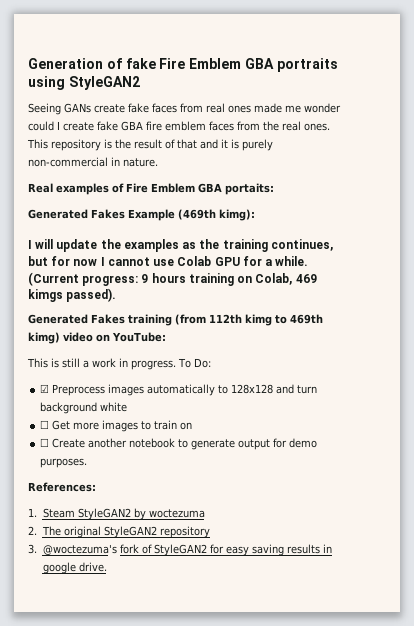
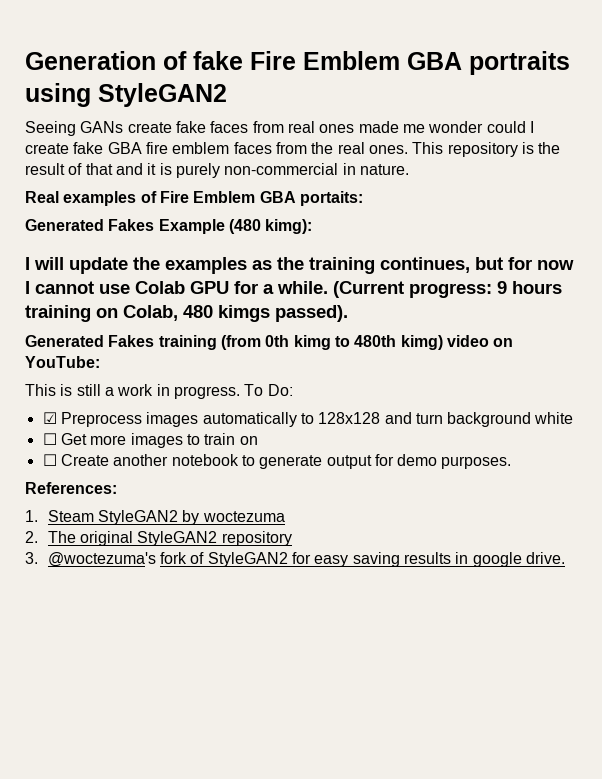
- Generated Fakes Example (469th kimg):
+ Generated Fakes Example (480 kimg):
- (Current progress: 9 hours training on Colab, 469 kimgs passed).
+ (Current progress: 9 hours training on Colab, 480 kimgs passed).
- Generated Fakes training (from 112th kimg to 469th kimg) video on YouTube:
+ Generated Fakes training (from 0th kimg to 480th kimg) video on YouTube:

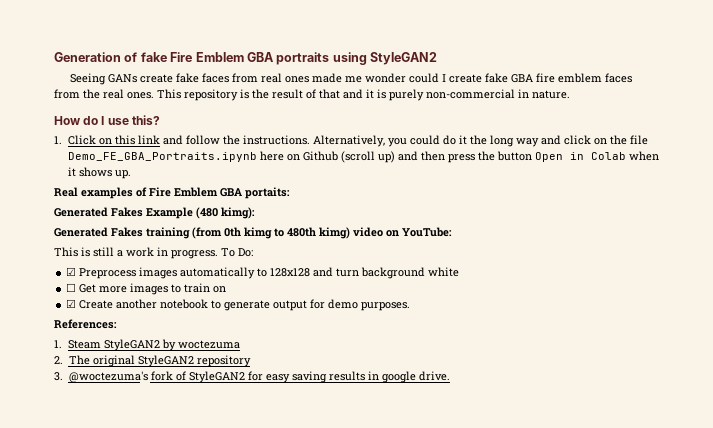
+ How do I use this?
+ 1. Click on this link and follow the instructions. Alternatively, you could do it the long way and click on the file Demo_FE_GBA_Portraits.ipynb here on Github (scroll up) and then press the button Open in Colab when it shows up.
- I will update the examples as the training continues, but for now I cannot use Colab GPU for a while. (Current progress: 9 hours training on Colab, 480 kimgs passed).
- ☐ Create another notebook to generate output for demo purposes.
+ ☑ Create another notebook to generate output for demo purposes.

